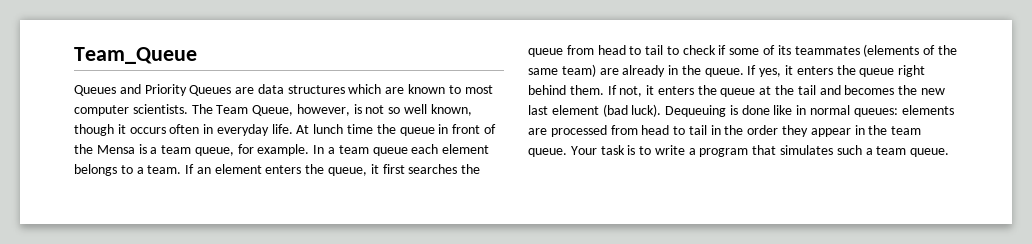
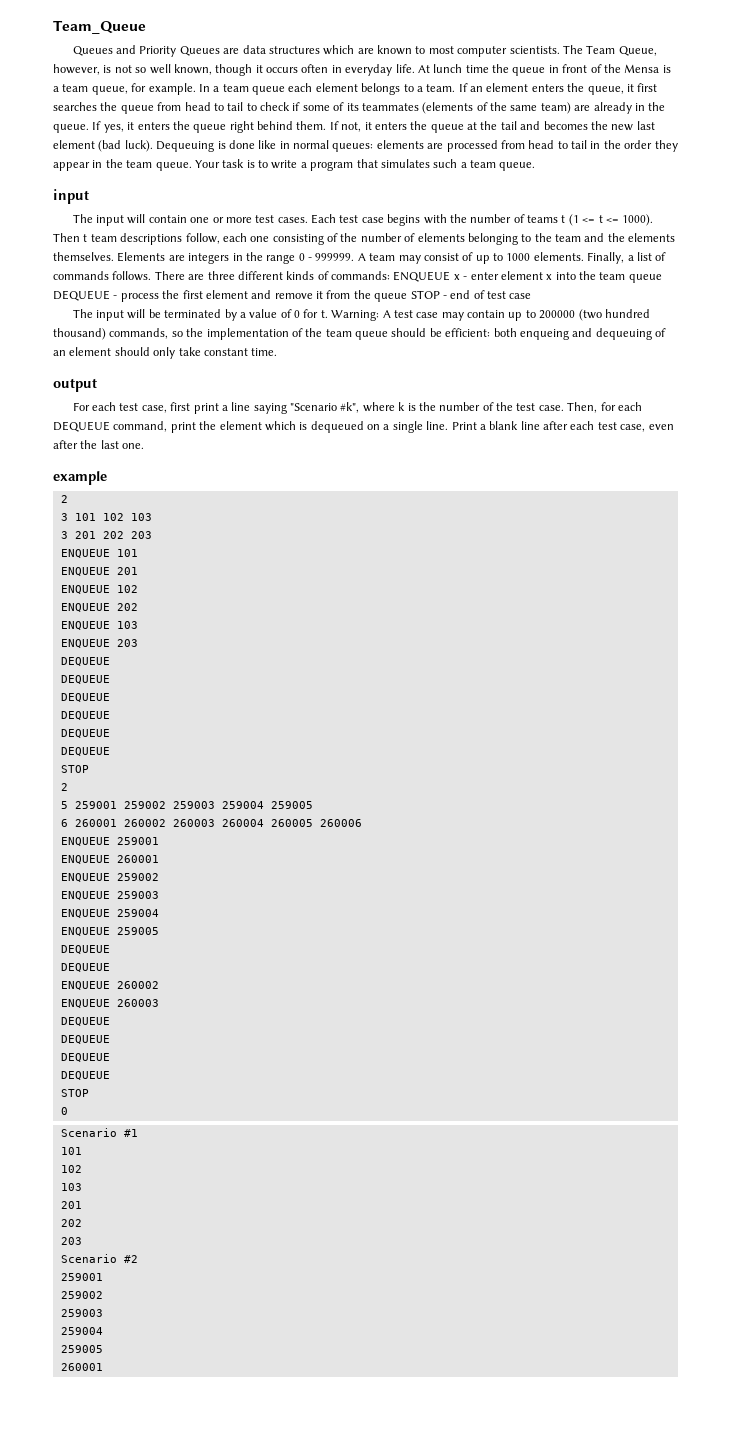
  Your task is to write a program that simulates such a team queue.
+ input
+ The input will contain one or more test cases. Each test case begins with the number of teams t (1 <= t <= 1000). Then t team descriptions follow, each one consisting of the number of elements belonging to the team and the elements themselves. Elements are integers in the range 0 - 999999. A team may consist of up to 1000 elements. Finally, a list of commands follows. There are three different kinds of commands: ENQUEUE x - enter element x into the team queue DEQUEUE - process the first element and remove it from the queue STOP - end of test case
+ The input will be terminated by a value of 0 for t. Warning: A test case may contain up to 200000 (two hundred thousand) commands, so the implementation of the team queue should be efficient: both enqueing and dequeuing of an element should only take constant time.
+ output
+ For each test case, first print a line saying "Scenario #k", where k is the number of the test case. Then, for each DEQUEUE command, print the element which is dequeued on a single line. Print a blank line after each test case, even after the last one.
+ example
+ 2
+ 3 101 102 103
+ 3 201 202 203
+ ENQUEUE 101
+ ENQUEUE 201
+ ENQUEUE 102
+ ENQUEUE 202
+ ENQUEUE 103
+ ENQUEUE 203
+ DEQUEUE
+ DEQUEUE
+ DEQUEUE
+ DEQUEUE
+ DEQUEUE
+ DEQUEUE
+ STOP
+ 2
+ 5 259001 259002 259003 259004 259005
+ 6 260001 260002 260003 260004 260005 260006
+ ENQUEUE 259001
+ ENQUEUE 260001
+ ENQUEUE 259002
+ ENQUEUE 259003
+ ENQUEUE 259004
+ ENQUEUE 259005
+ DEQUEUE
+ DEQUEUE
+ ENQUEUE 260002
+ ENQUEUE 260003
+ DEQUEUE
+ DEQUEUE
+ DEQUEUE
+ DEQUEUE
+ STOP
+ 0
+ Scenario #1
+ 101
+ 102
+ 103
+ 201
+ 202
+ 203
+ Scenario #2
+ 259001
+ 259002
+ 259003
+ 259004
+ 259005
+ 260001

